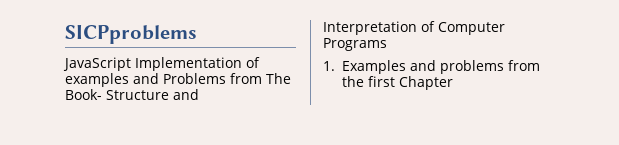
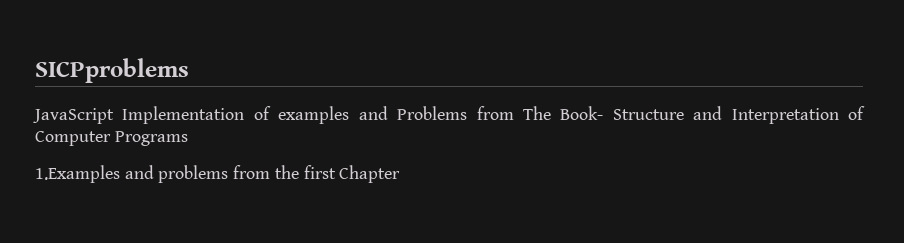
- 1. Examples and problems from the first Chapter
+ 1.Examples and problems from the first Chapter

